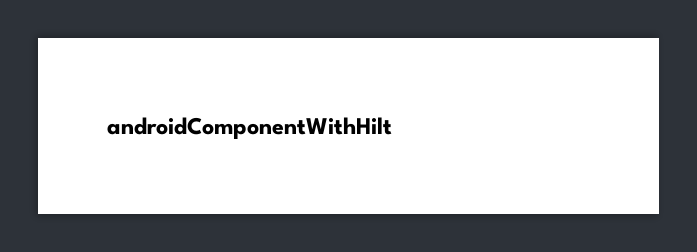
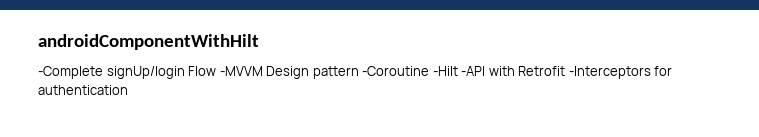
+ -Complete signUp/login Flow -MVVM Design pattern -Coroutine -Hilt -API with Retrofit -Interceptors for authentication

